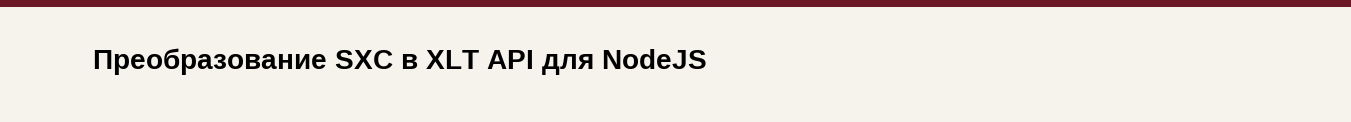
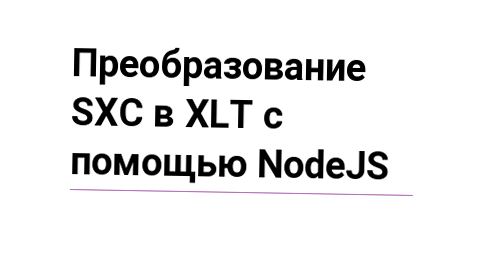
- Преобразование SXC в XLT API для NodeJS
+ Преобразование SXC в XLT с помощью NodeJS

